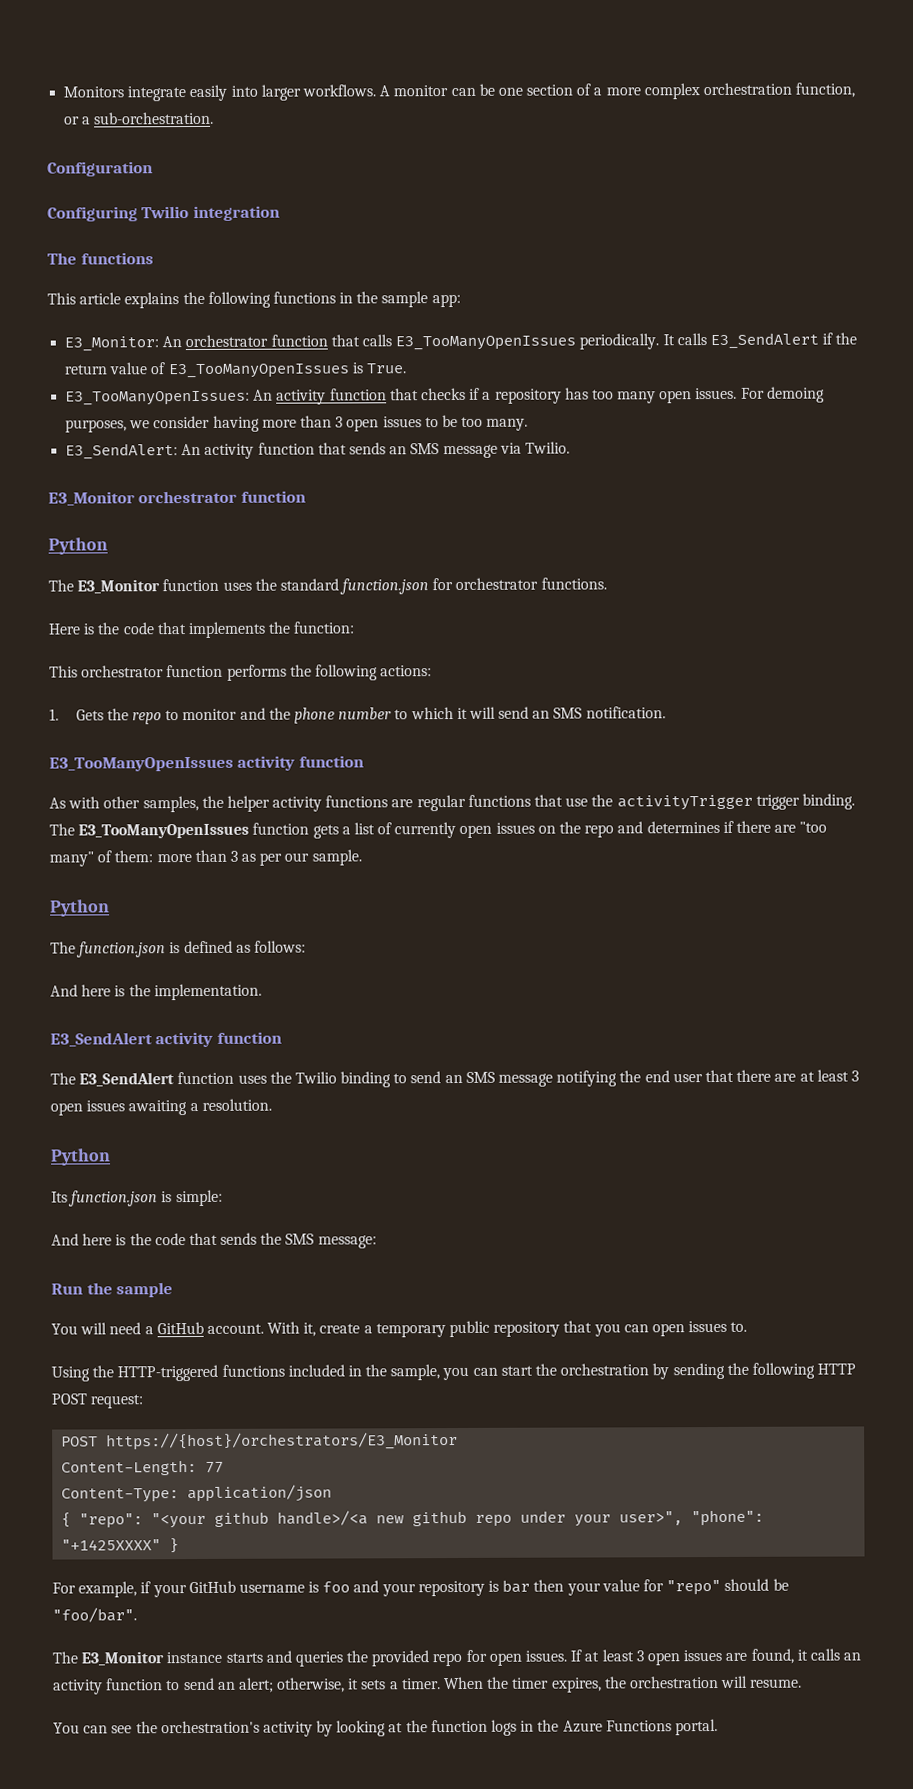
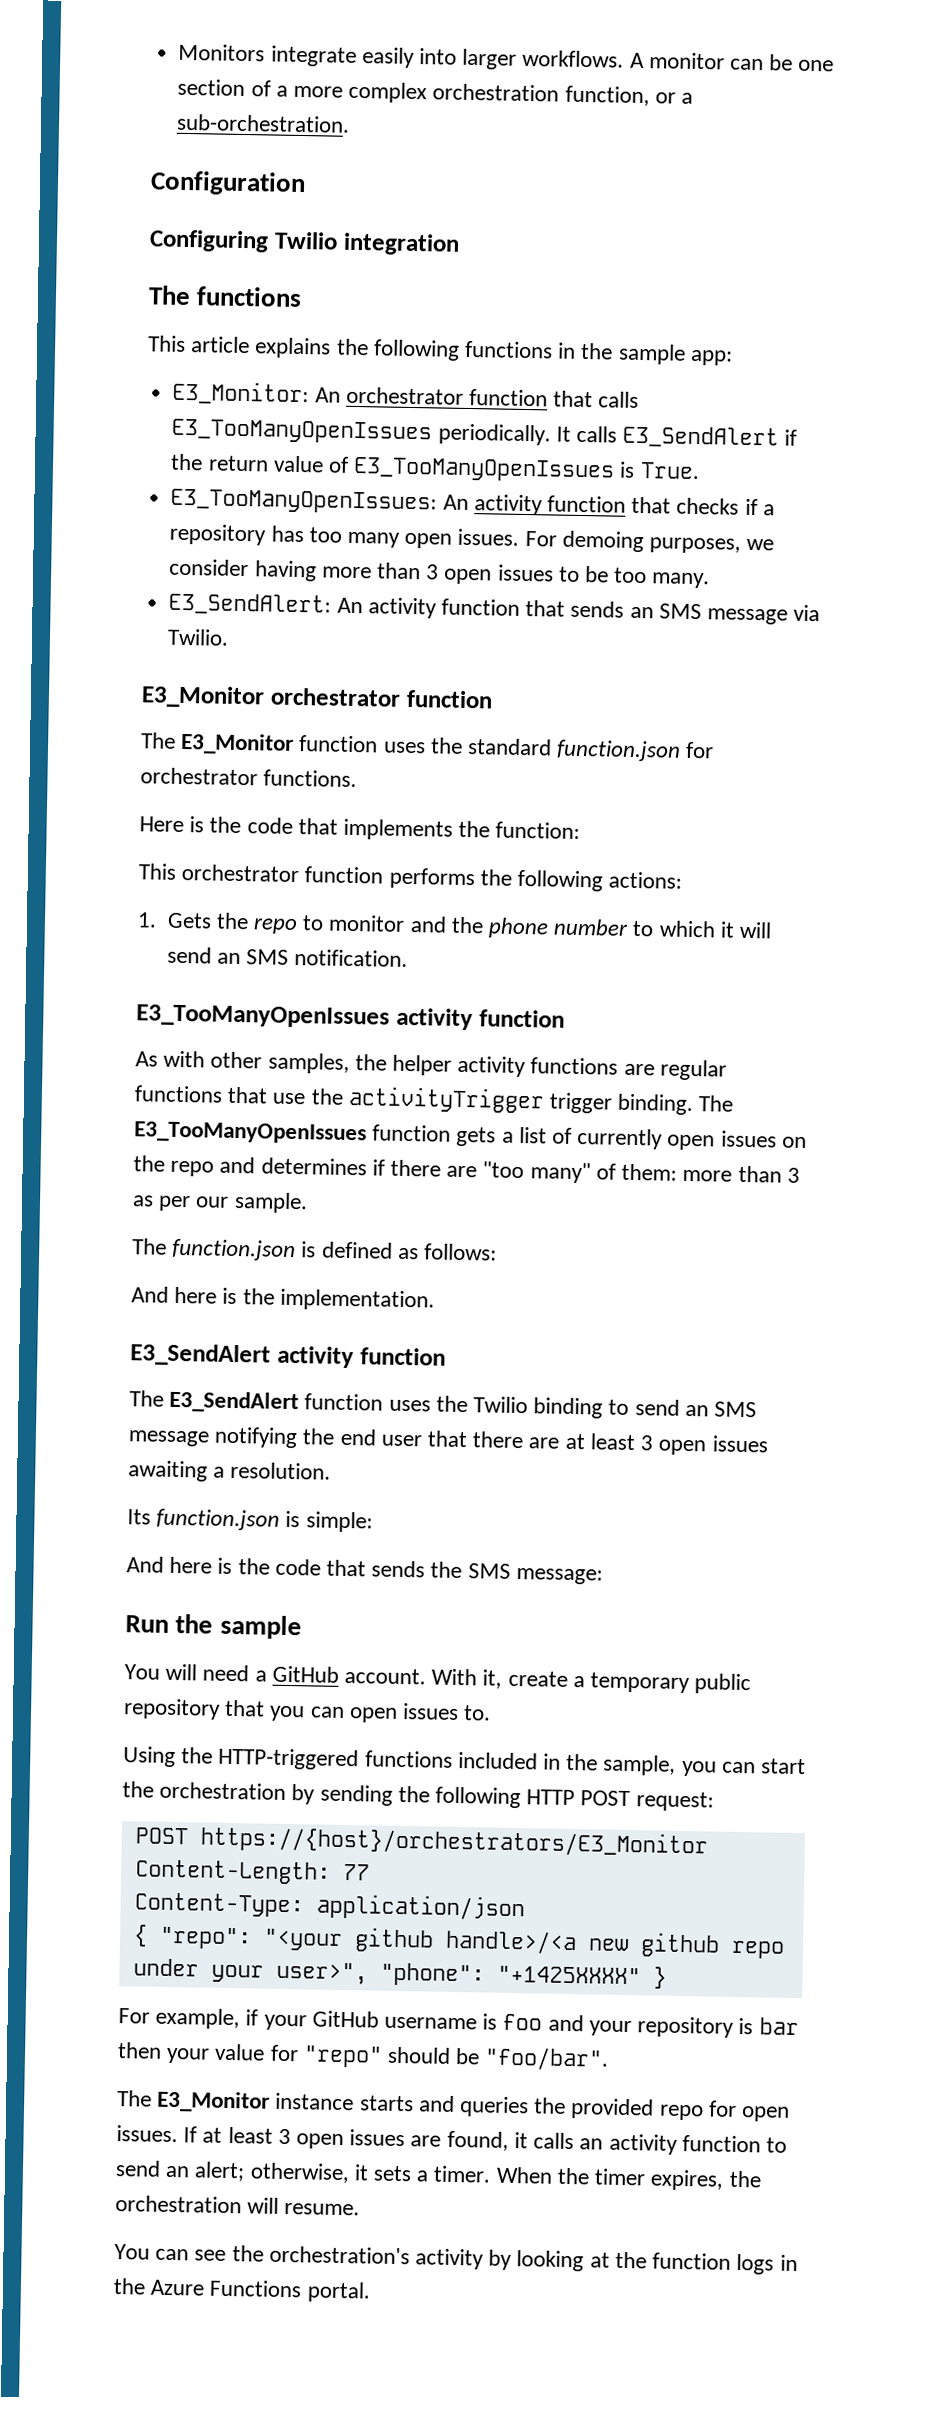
  E3_Monitor orchestrator function
- Python
  The E3_TooManyOpenIssues function gets a list of currently open issues on the repo and determines if there are "too many" of them: more than 3 as per our sample.
- Python
  The E3_SendAlert function uses the Twilio binding to send an SMS message notifying the end user that there are at least 3 open issues awaiting a resolution.
- Python

